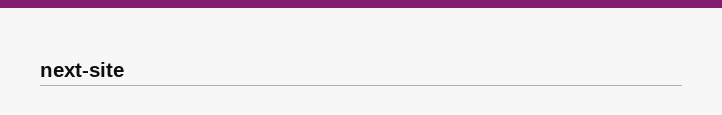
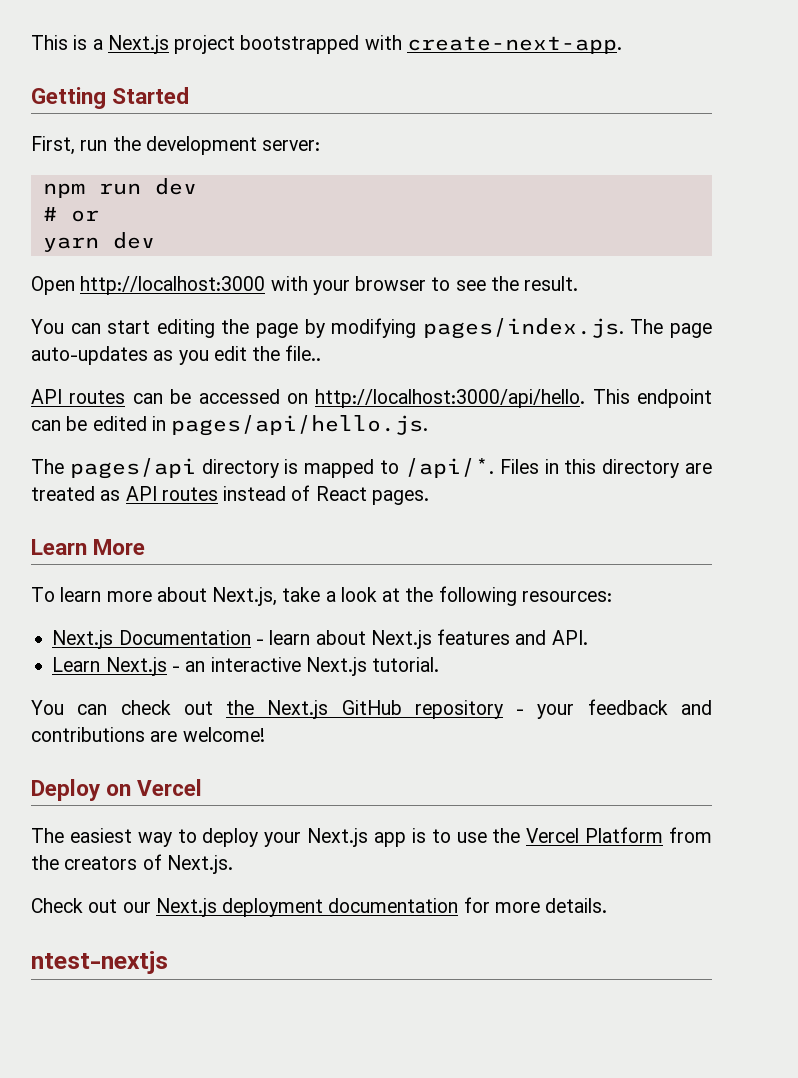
- next-site
+ This is a Next.js project bootstrapped with create-next-app.
+ Getting Started
+ First, run the development server:
+ npm run dev
+ # or
+ yarn dev
+ Open http://localhost:3000 with your browser to see the result.
+ You can start editing the page by modifying pages/index.js. The page auto-updates as you edit the file..
+ API routes can be accessed on http://localhost:3000/api/hello. This endpoint can be edited in pages/api/hello.js.
+ The pages/api directory is mapped to /api/*. Files in this directory are treated as API routes instead of React pages.
+ Learn More
+ To learn more about Next.js, take a look at the following resources:
+ Next.js Documentation - learn about Next.js features and API.
+ Learn Next.js - an interactive Next.js tutorial.
+ You can check out the Next.js GitHub repository - your feedback and contributions are welcome!
+ Deploy on Vercel
+ The easiest way to deploy your Next.js app is to use the Vercel Platform from the creators of Next.js.
+ Check out our Next.js deployment documentation for more details.
+ ntest-nextjs

